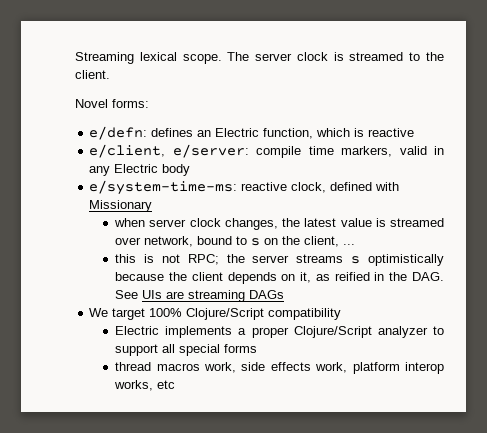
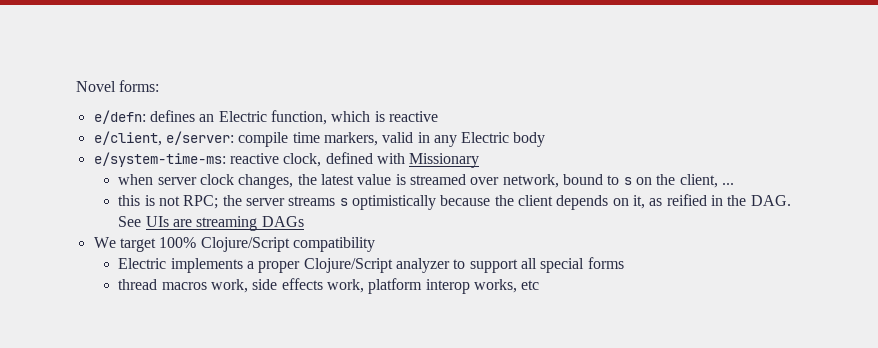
- Streaming lexical scope. The server clock is streamed to the client.

